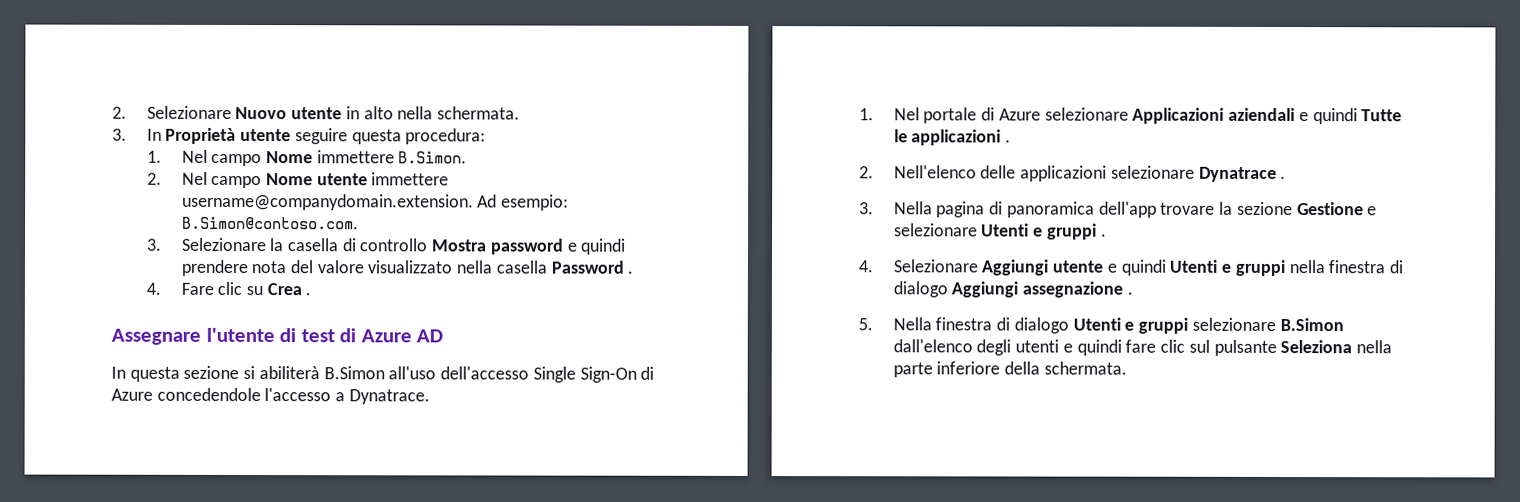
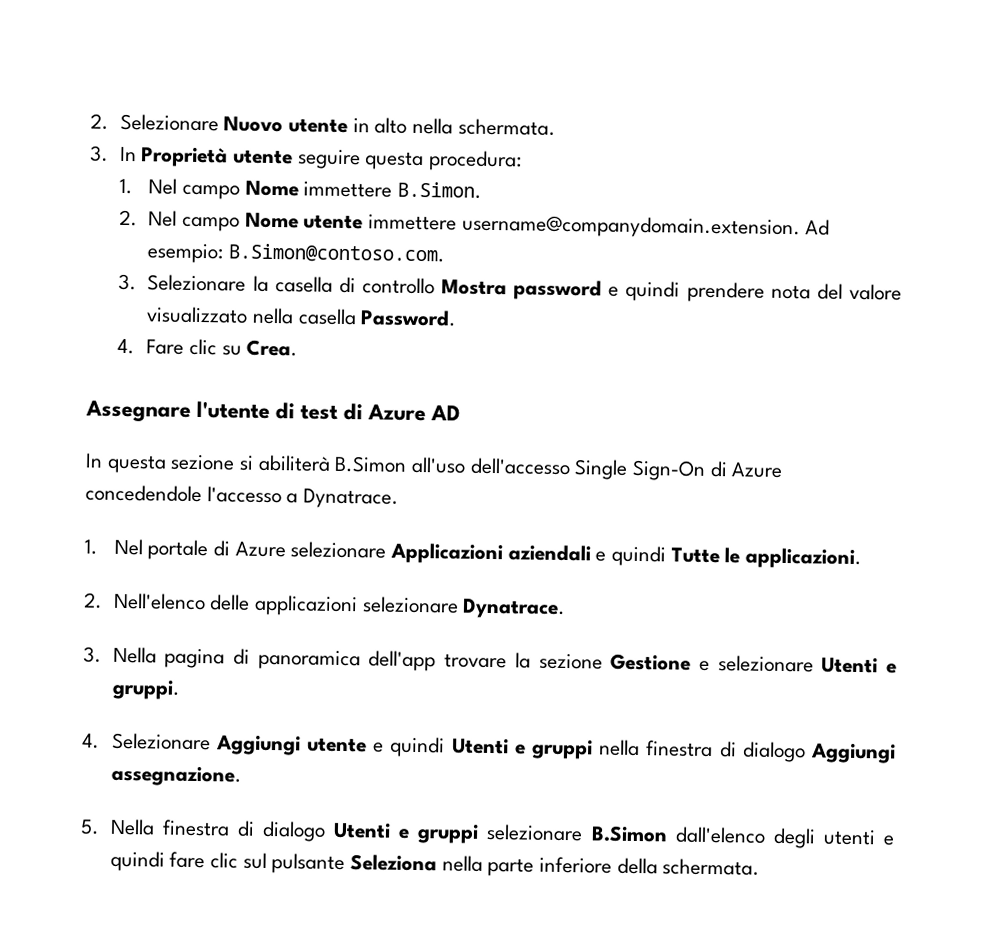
- 3. Selezionare la casella di controllo Mostra password e quindi prendere nota del valore visualizzato nella casella Password .
+ 3. Selezionare la casella di controllo Mostra password e quindi prendere nota del valore visualizzato nella casella Password.
- 4. Fare clic su Crea .
+ 4. Fare clic su Crea.
- 1. Nel portale di Azure selezionare Applicazioni aziendali e quindi Tutte le applicazioni .
+ 1. Nel portale di Azure selezionare Applicazioni aziendali e quindi Tutte le applicazioni.
- 2. Nell'elenco delle applicazioni selezionare Dynatrace .
+ 2. Nell'elenco delle applicazioni selezionare Dynatrace.
- 3. Nella pagina di panoramica dell'app trovare la sezione Gestione e selezionare Utenti e gruppi .
+ 3. Nella pagina di panoramica dell'app trovare la sezione Gestione e selezionare Utenti e gruppi.
- 4. Selezionare Aggiungi utente e quindi Utenti e gruppi nella finestra di dialogo Aggiungi assegnazione .
+ 4. Selezionare Aggiungi utente e quindi Utenti e gruppi nella finestra di dialogo Aggiungi assegnazione.

